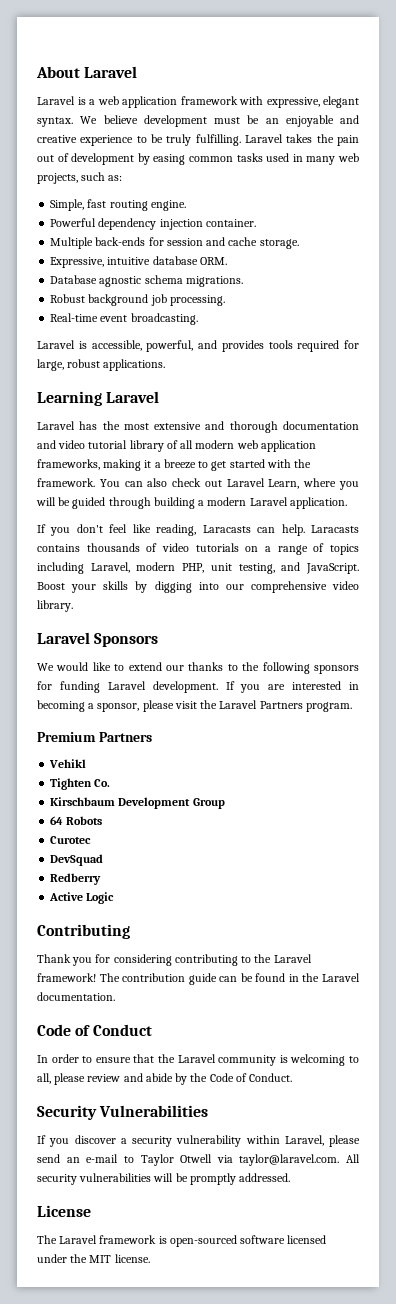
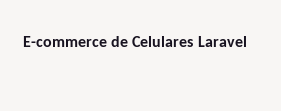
- About Laravel
- Laravel is a web application framework with expressive, elegant syntax. We believe development must be an enjoyable and creative experience to be truly fulfilling. Laravel takes the pain out of development by easing common tasks used in many web projects, such as:
- Simple, fast routing engine.
- Powerful dependency injection container.
- Multiple back-ends for session and cache storage.
- Expressive, intuitive database ORM.
- Database agnostic schema migrations.
- Robust background job processing.
- Real-time event broadcasting.
- Laravel is accessible, powerful, and provides tools required for large, robust applications.
- Learning Laravel
- Laravel has the most extensive and thorough documentation and video tutorial library of all modern web application frameworks, making it a breeze to get started with the framework. You can also check out Laravel Learn, where you will be guided through building a modern Laravel application.
- If you don't feel like reading, Laracasts can help. Laracasts contains thousands of video tutorials on a range of topics including Laravel, modern PHP, unit testing, and JavaScript. Boost your skills by digging into our comprehensive video library.
- Laravel Sponsors
- We would like to extend our thanks to the following sponsors for funding Laravel development. If you are interested in becoming a sponsor, please visit the Laravel Partners program.
- Premium Partners
- Vehikl
- Tighten Co.
- Kirschbaum Development Group
- 64 Robots
- Curotec
- DevSquad
- Redberry
- Active Logic
- Contributing
- Thank you for considering contributing to the Laravel framework! The contribution guide can be found in the Laravel documentation.
- Code of Conduct
- In order to ensure that the Laravel community is welcoming to all, please review and abide by the Code of Conduct.
- Security Vulnerabilities
- If you discover a security vulnerability within Laravel, please send an e-mail to Taylor Otwell via taylor@laravel.com. All security vulnerabilities will be promptly addressed.
- License
- The Laravel framework is open-sourced software licensed under the MIT license.
+ E-commerce de Celulares Laravel

